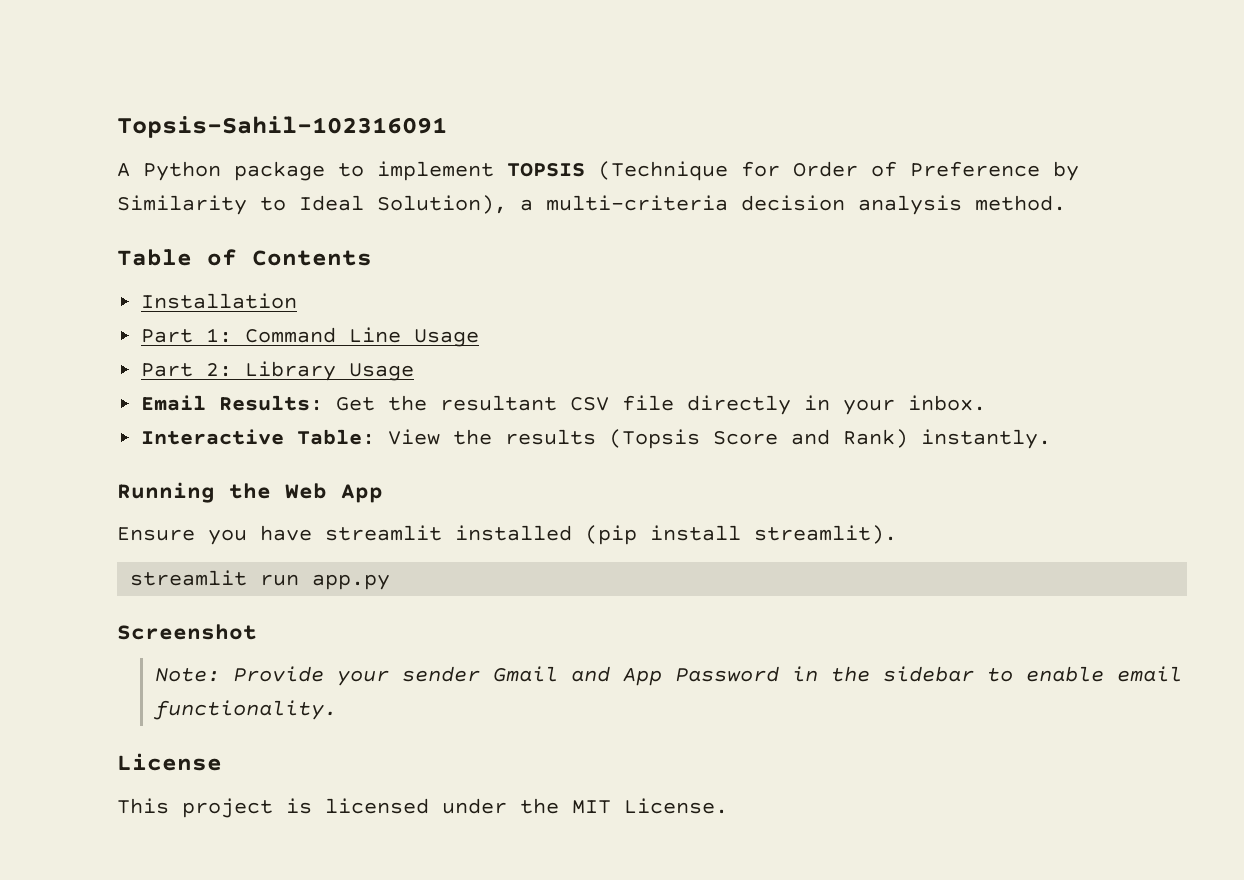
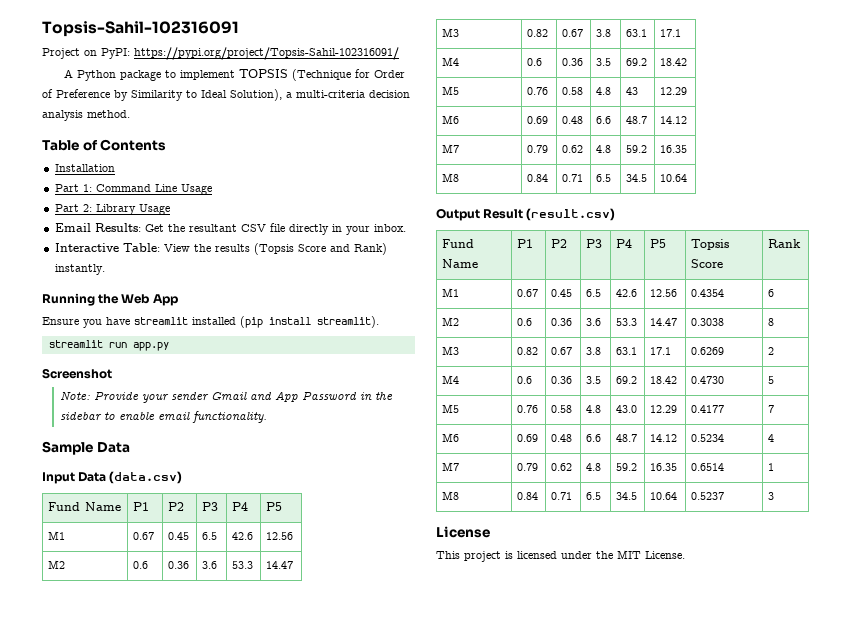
+ Project on PyPI: https://pypi.org/project/Topsis-Sahil-102316091/
+ Sample Data
+ Input Data (data.csv)
+ Fund Name | P1 | P2 | P3 | P4 | P5
+ M1 | 0.67 | 0.45 | 6.5 | 42.6 | 12.56
+ M2 | 0.6 | 0.36 | 3.6 | 53.3 | 14.47
+ M3 | 0.82 | 0.67 | 3.8 | 63.1 | 17.1
+ M4 | 0.6 | 0.36 | 3.5 | 69.2 | 18.42
+ M5 | 0.76 | 0.58 | 4.8 | 43 | 12.29
+ M6 | 0.69 | 0.48 | 6.6 | 48.7 | 14.12
+ M7 | 0.79 | 0.62 | 4.8 | 59.2 | 16.35
+ M8 | 0.84 | 0.71 | 6.5 | 34.5 | 10.64
+ Output Result (result.csv)
+ Fund Name | P1 | P2 | P3 | P4 | P5 | Topsis Score | Rank
+ M1 | 0.67 | 0.45 | 6.5 | 42.6 | 12.56 | 0.4354 | 6
+ M2 | 0.6 | 0.36 | 3.6 | 53.3 | 14.47 | 0.3038 | 8
+ M3 | 0.82 | 0.67 | 3.8 | 63.1 | 17.1 | 0.6269 | 2
+ M4 | 0.6 | 0.36 | 3.5 | 69.2 | 18.42 | 0.4730 | 5
+ M5 | 0.76 | 0.58 | 4.8 | 43.0 | 12.29 | 0.4177 | 7
+ M6 | 0.69 | 0.48 | 6.6 | 48.7 | 14.12 | 0.5234 | 4
+ M7 | 0.79 | 0.62 | 4.8 | 59.2 | 16.35 | 0.6514 | 1
+ M8 | 0.84 | 0.71 | 6.5 | 34.5 | 10.64 | 0.5237 | 3

